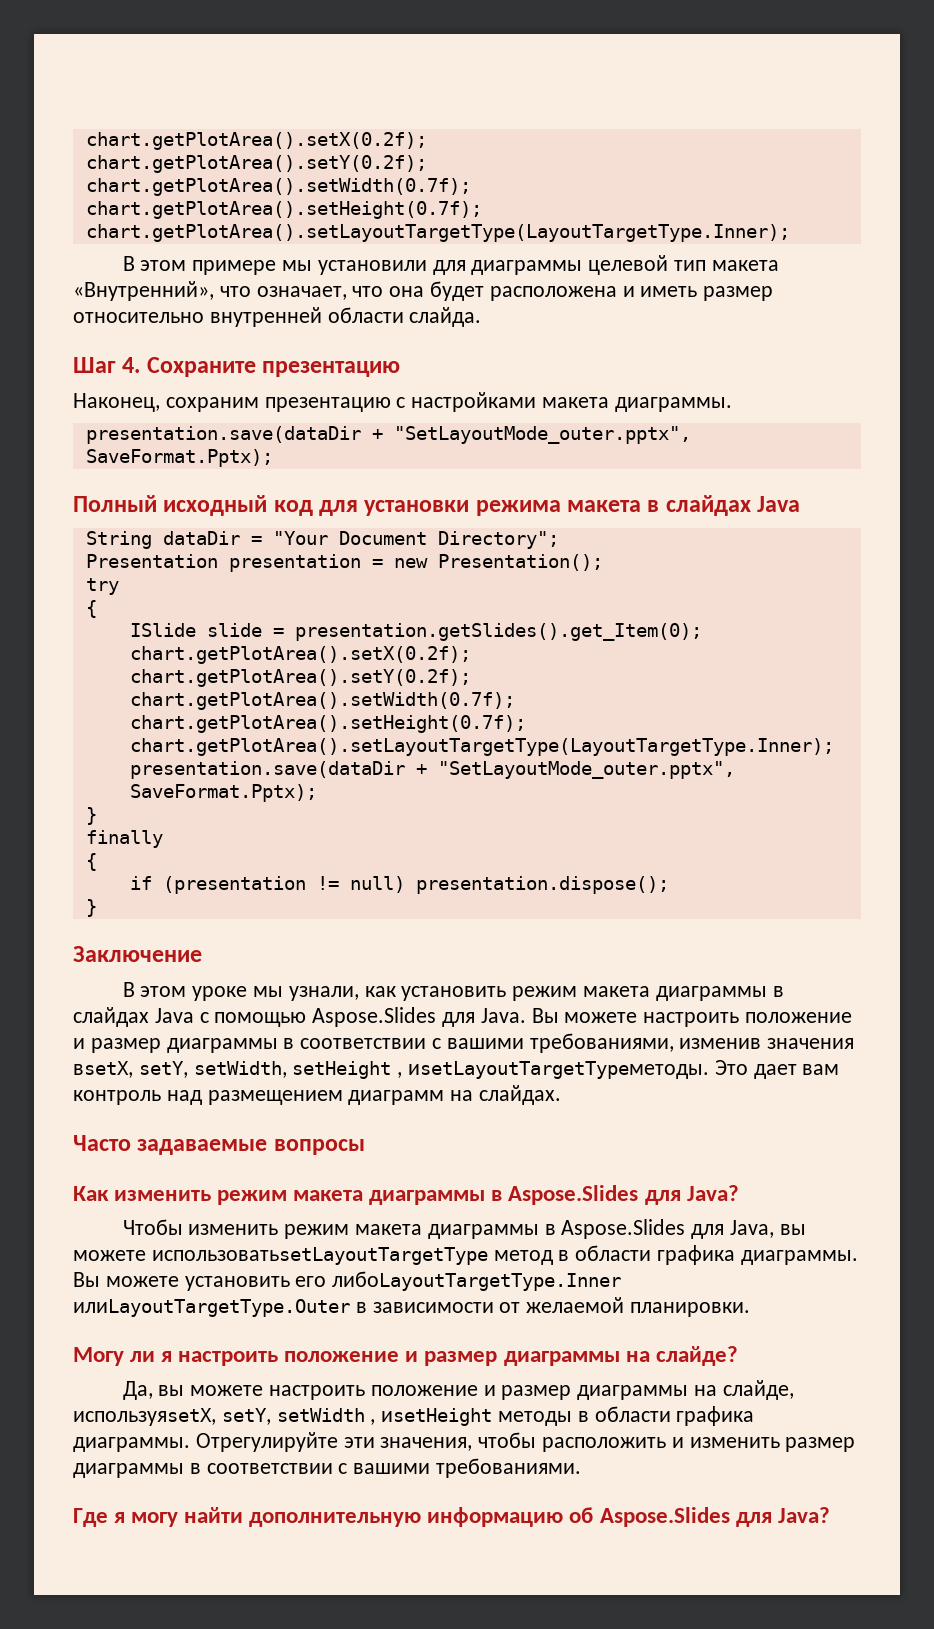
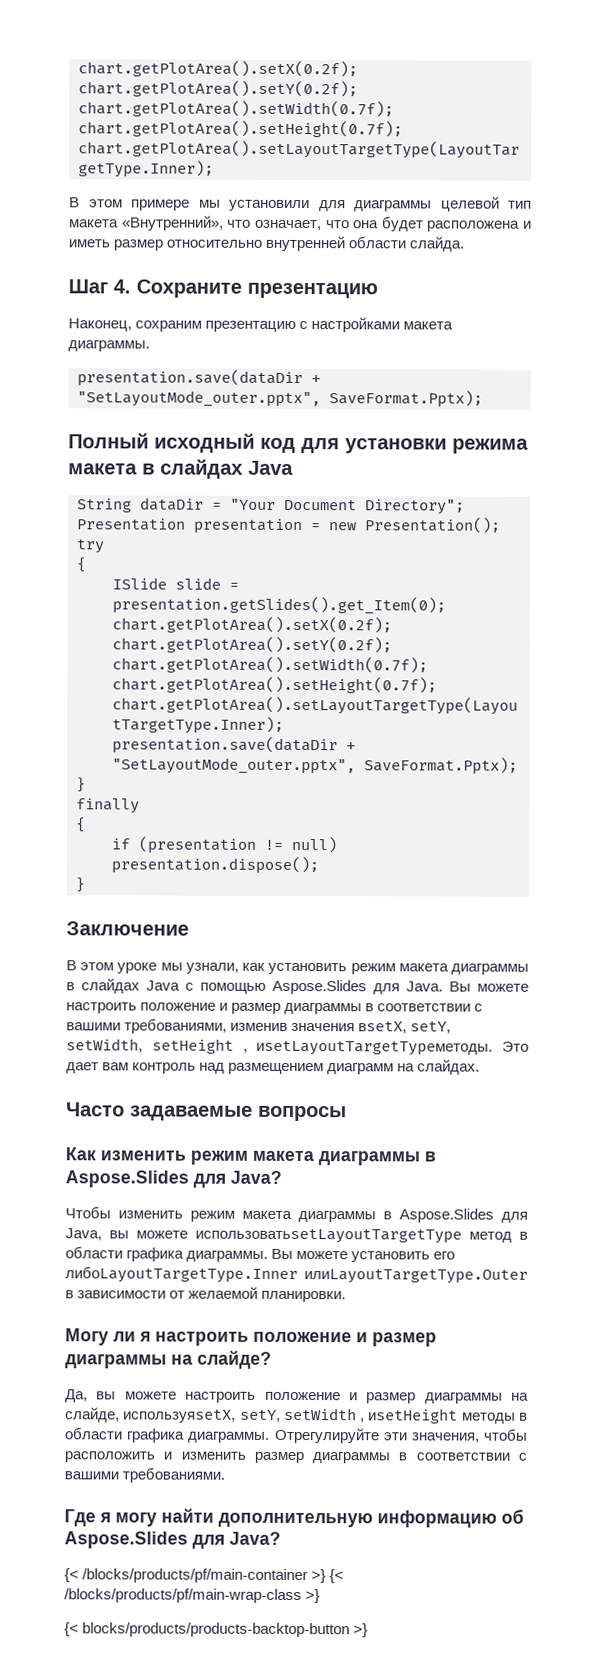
+ {< /blocks/products/pf/main-container >} {< /blocks/products/pf/main-wrap-class >}
+ {< blocks/products/products-backtop-button >}

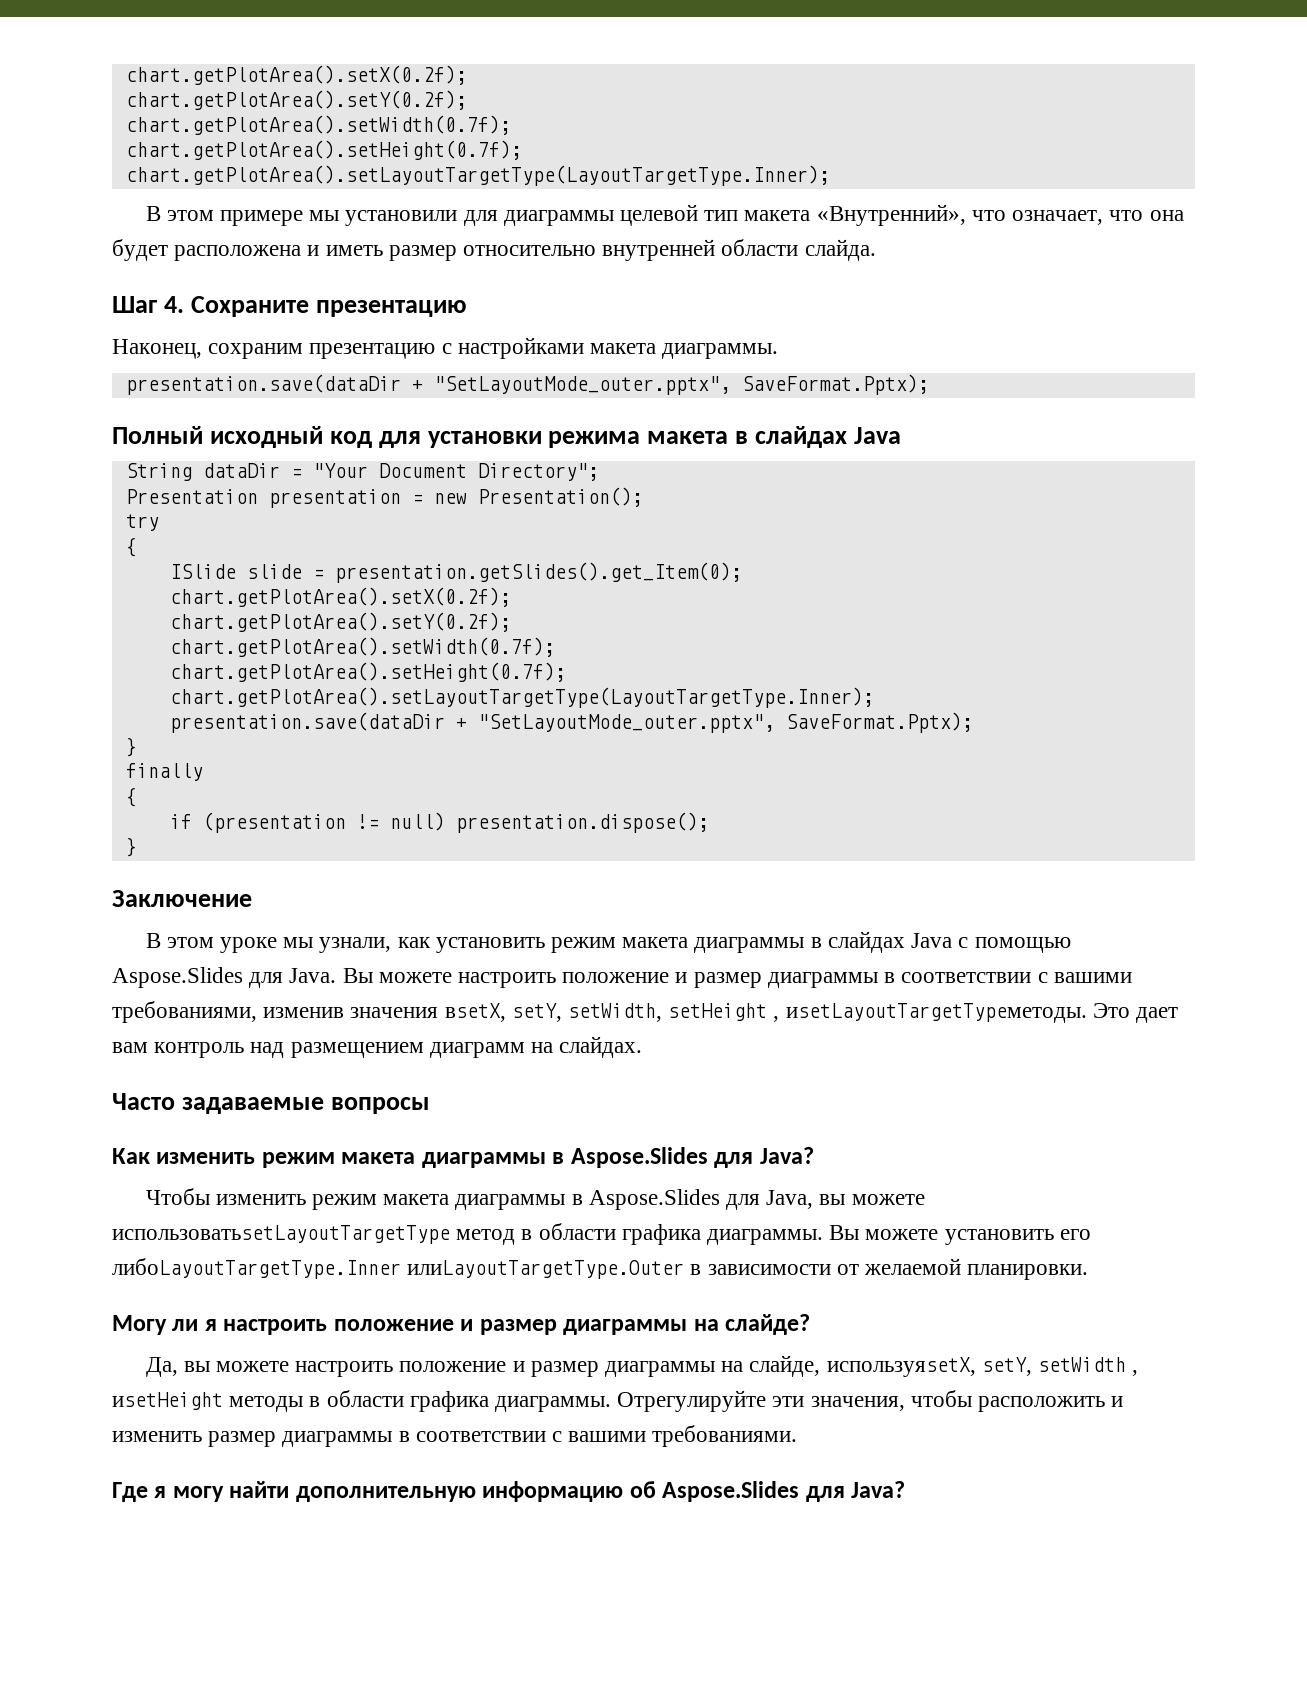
- {< /blocks/products/pf/main-container >} {< /blocks/products/pf/main-wrap-class >}
- {< blocks/products/products-backtop-button >}

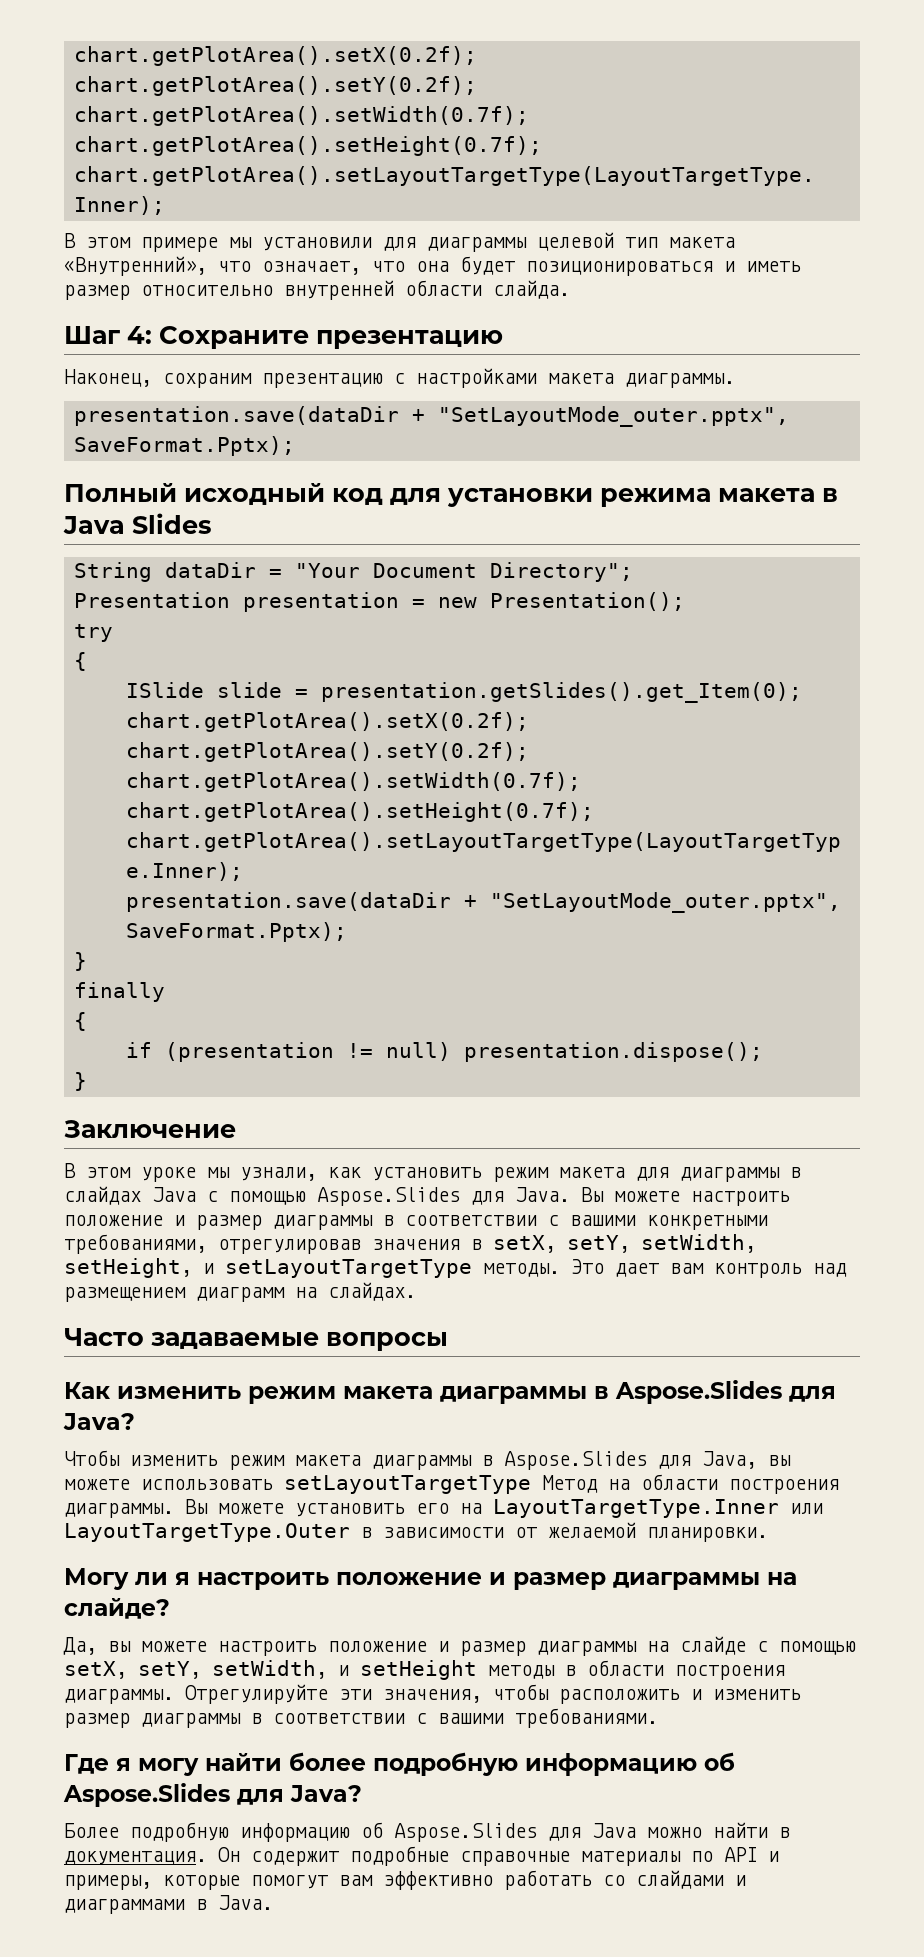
- В этом примере мы установили для диаграммы целевой тип макета «Внутренний», что означает, что она будет расположена и иметь размер относительно внутренней области слайда.
+ В этом примере мы установили для диаграммы целевой тип макета «Внутренний», что означает, что она будет позиционироваться и иметь размер относительно внутренней области слайда.
- Шаг 4. Сохраните презентацию
+ Шаг 4: Сохраните презентацию
- Полный исходный код для установки режима макета в слайдах Java
+ Полный исходный код для установки режима макета в Java Slides
- В этом уроке мы узнали, как установить режим макета диаграммы в слайдах Java с помощью Aspose.Slides для Java.
+ В этом уроке мы узнали, как установить режим макета для диаграммы в слайдах Java с помощью Aspose.Slides для Java.
- Вы можете настроить положение и размер диаграммы в соответствии с вашими требованиями, изменив значения вsetX, setY, setWidth, setHeight , иsetLayoutTargetTypeметоды.
+ Вы можете настроить положение и размер диаграммы в соответствии с вашими конкретными требованиями, отрегулировав значения в setX, setY, setWidth, setHeight, и setLayoutTargetType методы.
- Чтобы изменить режим макета диаграммы в Aspose.Slides для Java, вы можете использоватьsetLayoutTargetType метод в области графика диаграммы.
+ Чтобы изменить режим макета диаграммы в Aspose.Slides для Java, вы можете использовать setLayoutTargetType Метод на области построения диаграммы.
- Вы можете установить его либоLayoutTargetType.Inner илиLayoutTargetType.Outer в зависимости от желаемой планировки.
+ Вы можете установить его на LayoutTargetType.Inner или LayoutTargetType.Outer в зависимости от желаемой планировки.
- Да, вы можете настроить положение и размер диаграммы на слайде, используяsetX, setY, setWidth , иsetHeight методы в области графика диаграммы.
+ Да, вы можете настроить положение и размер диаграммы на слайде с помощью setX, setY, setWidth, и setHeight методы в области построения диаграммы.
- Где я могу найти дополнительную информацию об Aspose.Slides для Java?
+ Где я могу найти более подробную информацию об Aspose.Slides для Java?
+ Более подробную информацию об Aspose.Slides для Java можно найти в документация. Он содержит подробные справочные материалы по API и примеры, которые помогут вам эффективно работать со слайдами и диаграммами в Java.

